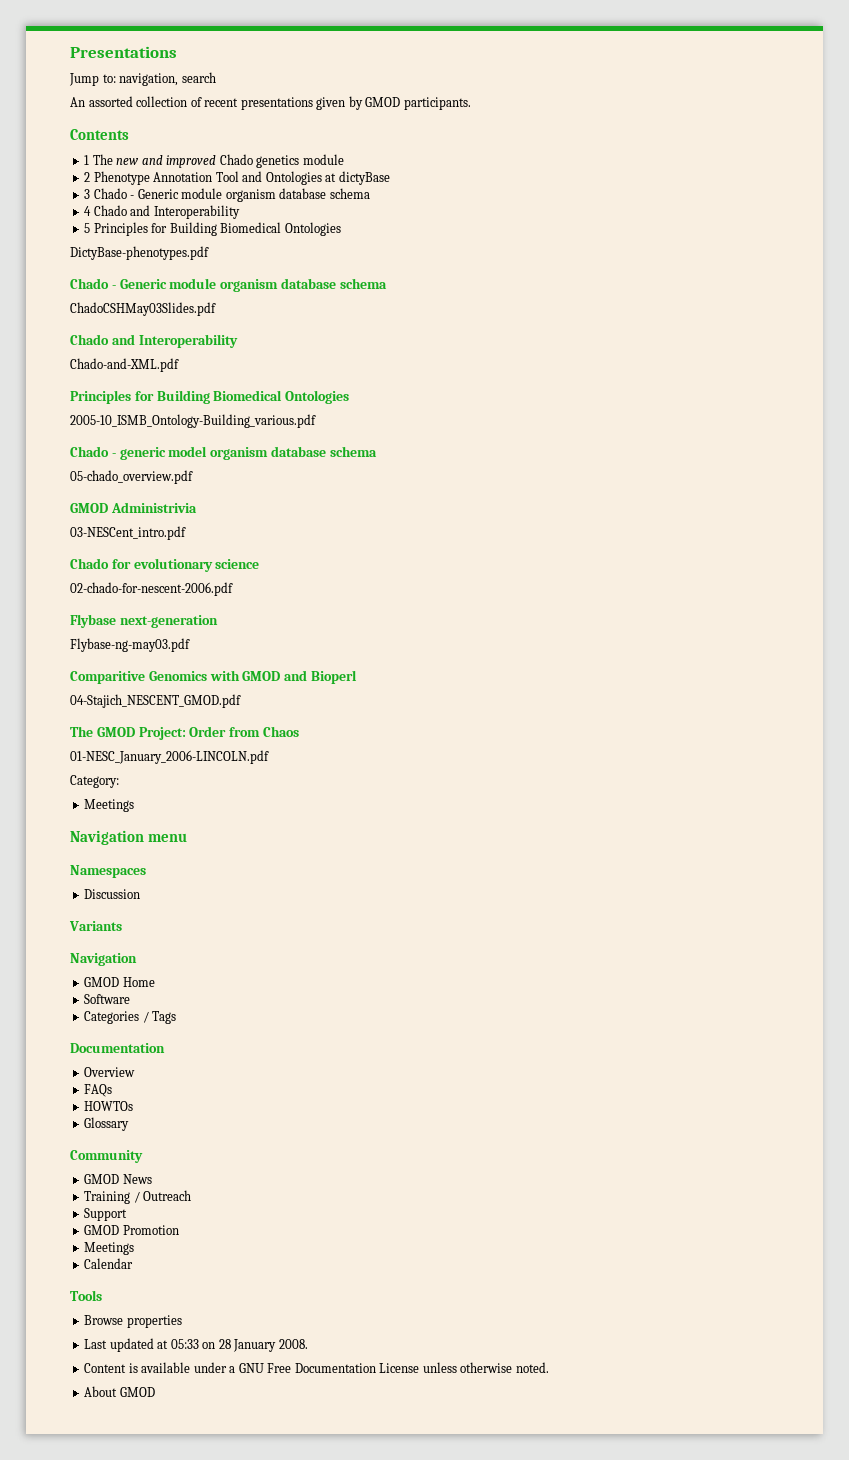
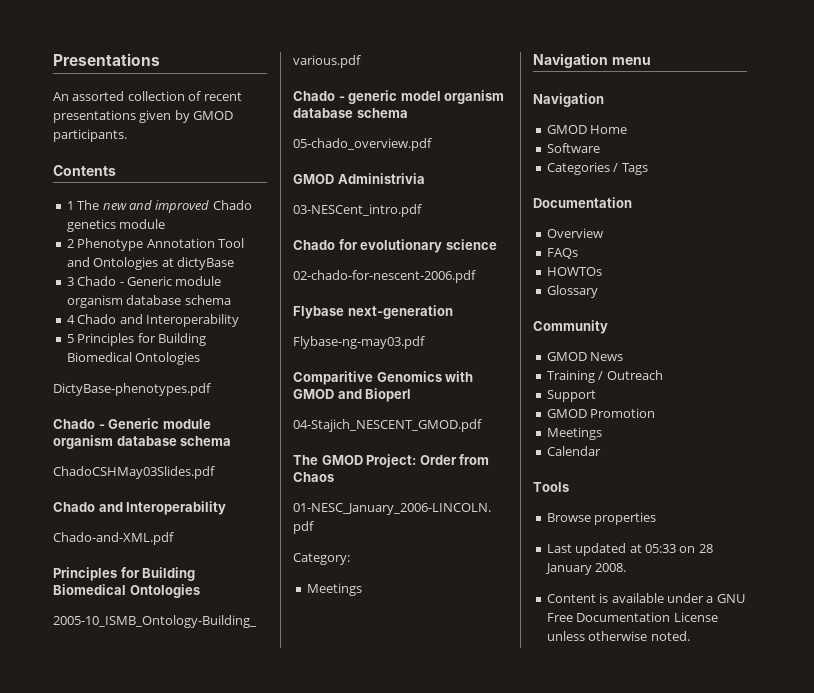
- Jump to: navigation, search
- Namespaces
- Discussion
- Variants
- About GMOD

